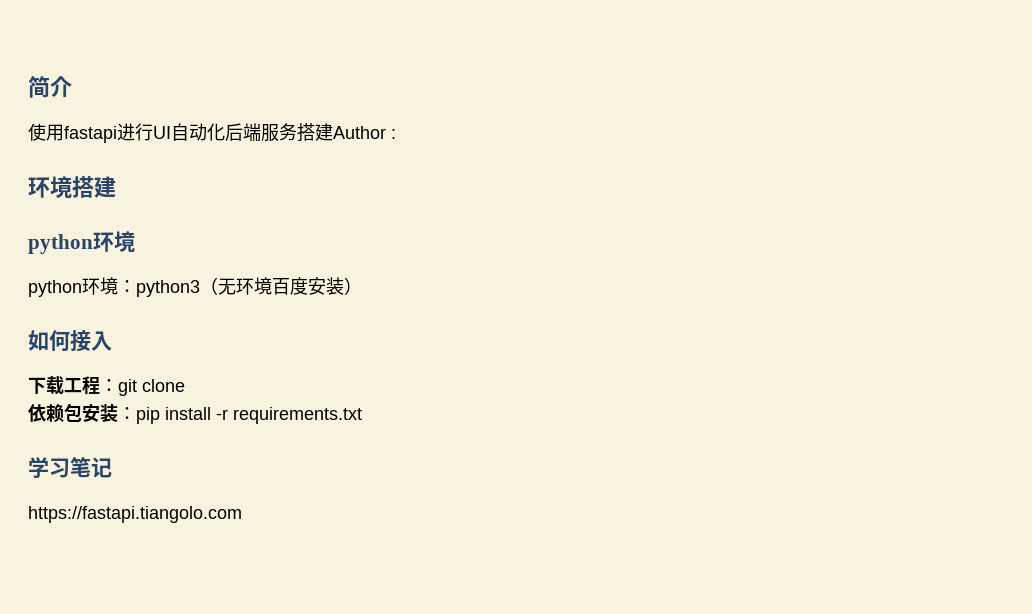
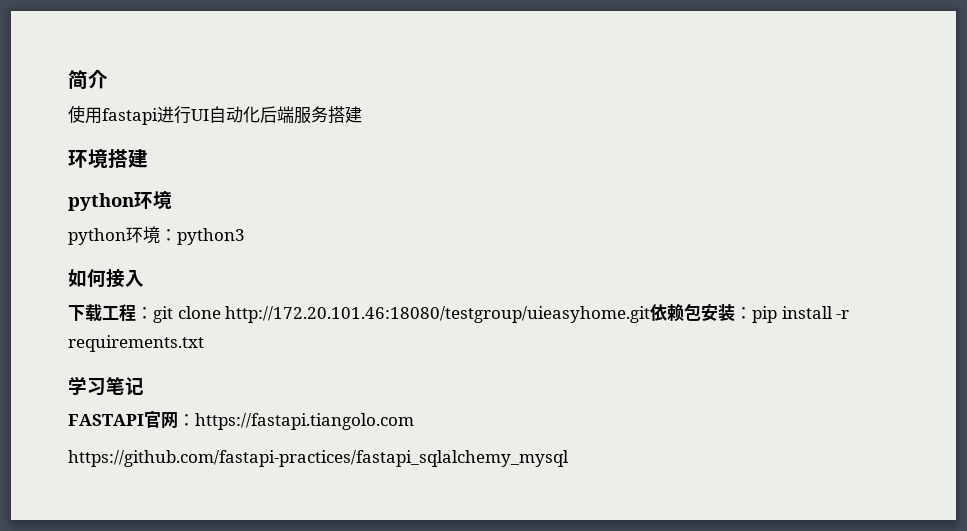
- 使用fastapi进行UI自动化后端服务搭建Author :
+ 使用fastapi进行UI自动化后端服务搭建
- python环境：python3（无环境百度安装）
+ python环境：python3
- 下载工程：git clone
- 依赖包安装：pip install -r requirements.txt
+ 下载工程：git clone http://172.20.101.46:18080/testgroup/uieasyhome.git依赖包安装：pip install -r requirements.txt
- https://fastapi.tiangolo.com
+ FASTAPI官网：https://fastapi.tiangolo.com
+ https://github.com/fastapi-practices/fastapi_sqlalchemy_mysql

